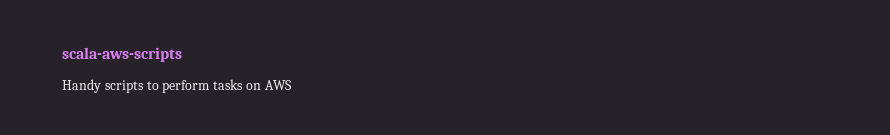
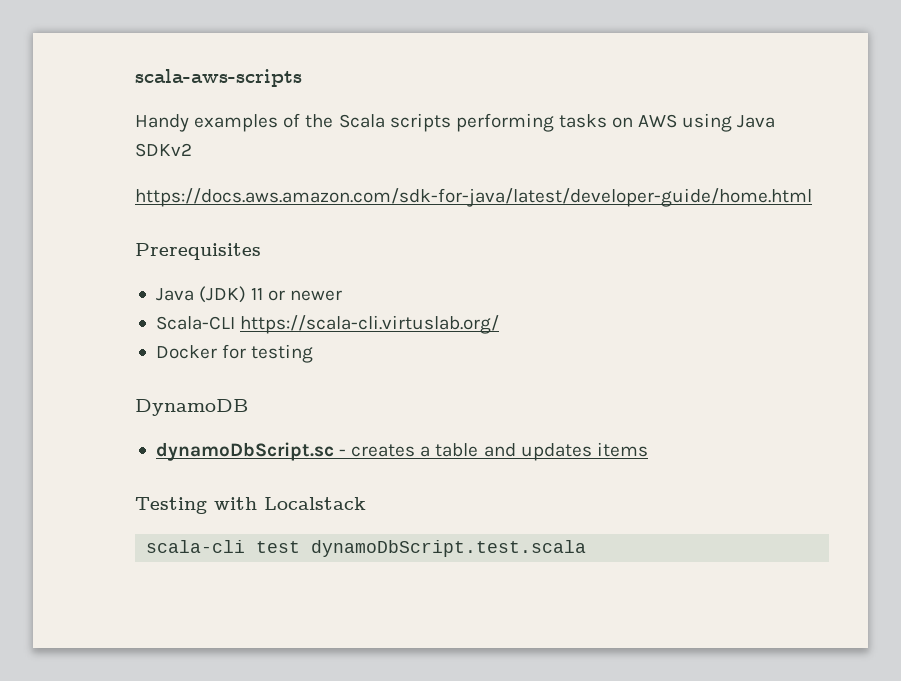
- Handy scripts to perform tasks on AWS
+ Handy examples of the Scala scripts performing tasks on AWS using Java SDKv2
+ https://docs.aws.amazon.com/sdk-for-java/latest/developer-guide/home.html
+ Prerequisites
+ Java (JDK) 11 or newer
+ Scala-CLI https://scala-cli.virtuslab.org/
+ Docker for testing
+ DynamoDB
+ dynamoDbScript.sc - creates a table and updates items
+ Testing with Localstack
+ scala-cli test dynamoDbScript.test.scala

